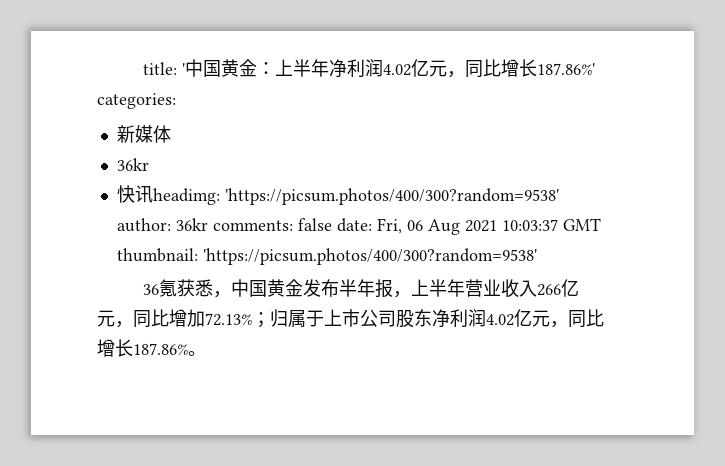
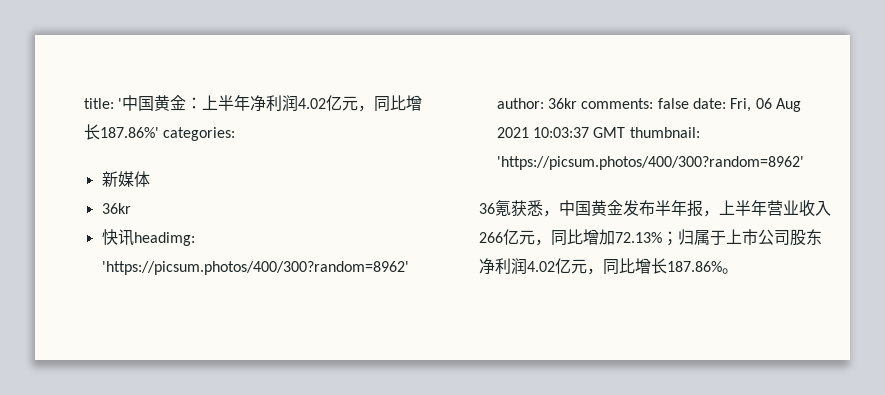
- 快讯headimg: 'https://picsum.photos/400/300?random=9538' author: 36kr comments: false date: Fri, 06 Aug 2021 10:03:37 GMT thumbnail: 'https://picsum.photos/400/300?random=9538'
+ 快讯headimg: 'https://picsum.photos/400/300?random=8962' author: 36kr comments: false date: Fri, 06 Aug 2021 10:03:37 GMT thumbnail: 'https://picsum.photos/400/300?random=8962'

